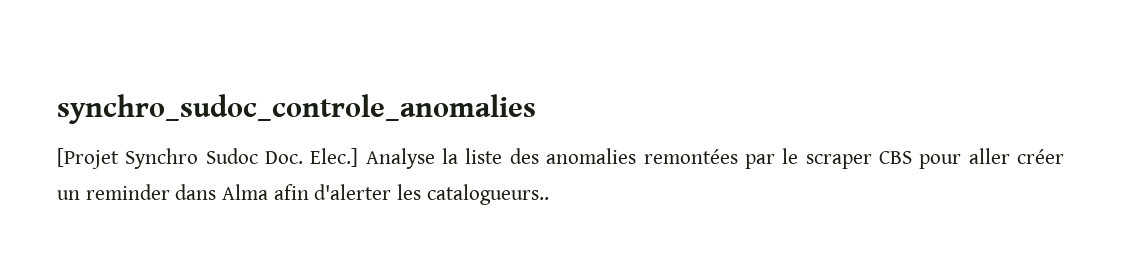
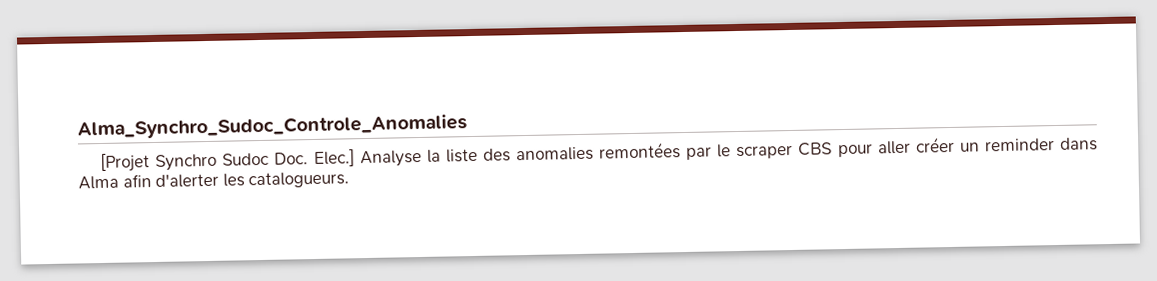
- synchro_sudoc_controle_anomalies
+ Alma_Synchro_Sudoc_Controle_Anomalies
- Analyse la liste des anomalies remontées par le scraper CBS pour aller créer un reminder dans Alma afin d'alerter les catalogueurs..
+ Analyse la liste des anomalies remontées par le scraper CBS pour aller créer un reminder dans Alma afin d'alerter les catalogueurs.

